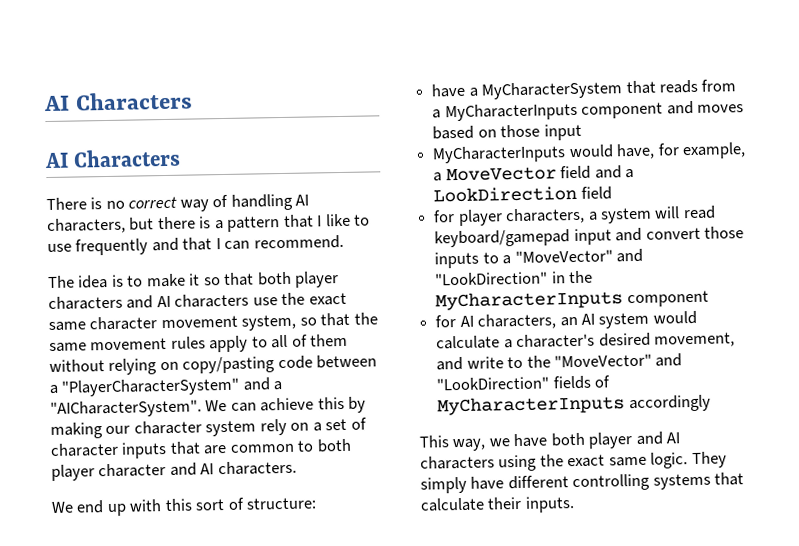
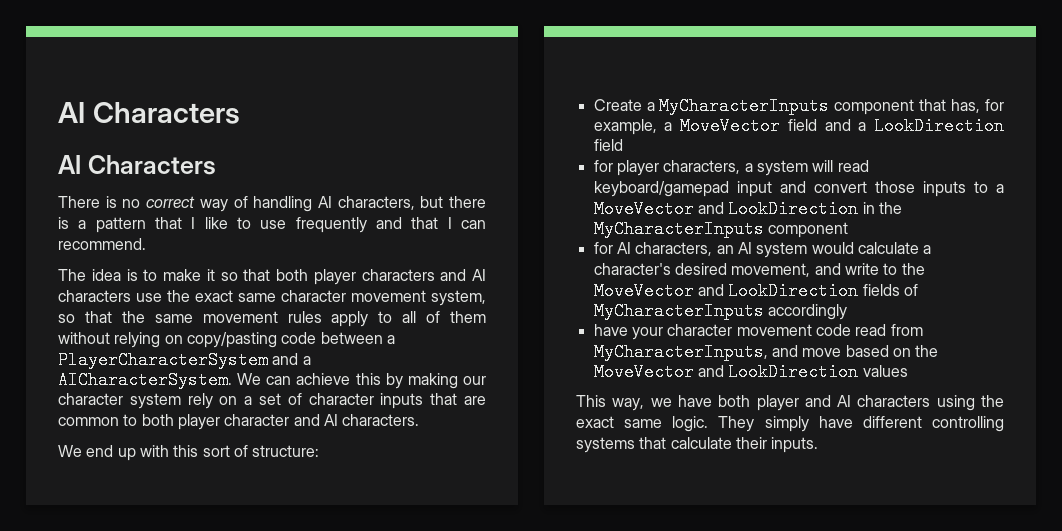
- The idea is to make it so that both player characters and AI characters use the exact same character movement system, so that the same movement rules apply to all of them without relying on copy/pasting code between a "PlayerCharacterSystem" and a "AICharacterSystem".
+ The idea is to make it so that both player characters and AI characters use the exact same character movement system, so that the same movement rules apply to all of them without relying on copy/pasting code between a PlayerCharacterSystem and a AICharacterSystem.
- have a MyCharacterSystem that reads from a MyCharacterInputs component and moves based on those input
- MyCharacterInputs would have, for example, a MoveVector field and a LookDirection field
+ Create a MyCharacterInputs component that has, for example, a MoveVector field and a LookDirection field
- for player characters, a system will read keyboard/gamepad input and convert those inputs to a "MoveVector" and "LookDirection" in the MyCharacterInputs component
+ for player characters, a system will read keyboard/gamepad input and convert those inputs to a MoveVector and LookDirection in the MyCharacterInputs component
- for AI characters, an AI system would calculate a character's desired movement, and write to the "MoveVector" and "LookDirection" fields of MyCharacterInputs accordingly
+ for AI characters, an AI system would calculate a character's desired movement, and write to the MoveVector and LookDirection fields of MyCharacterInputs accordingly
+ have your character movement code read from MyCharacterInputs, and move based on the MoveVector and LookDirection values

